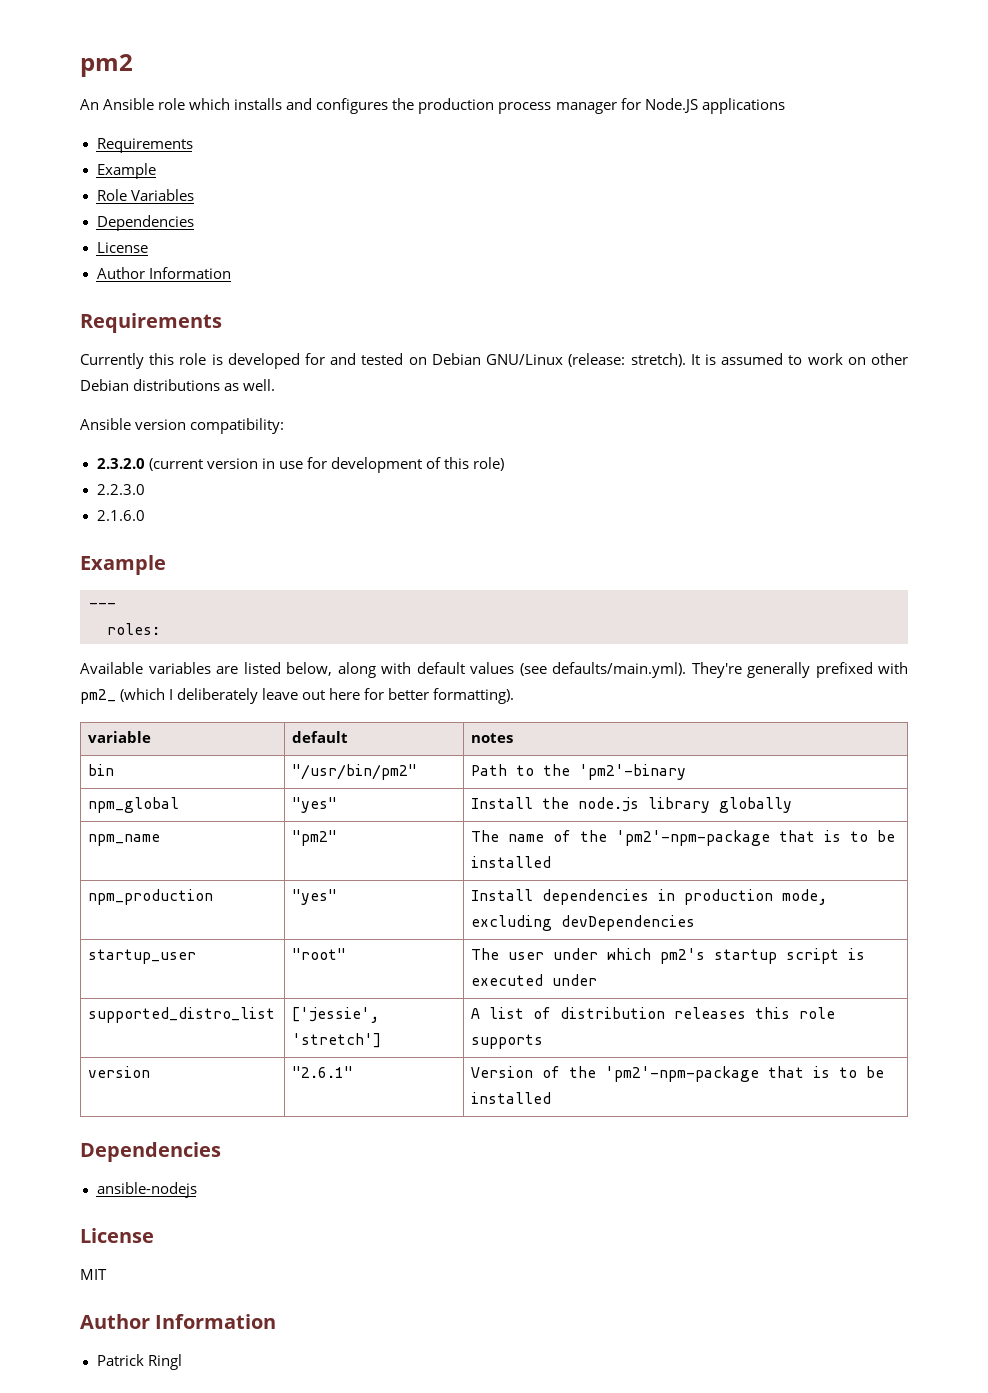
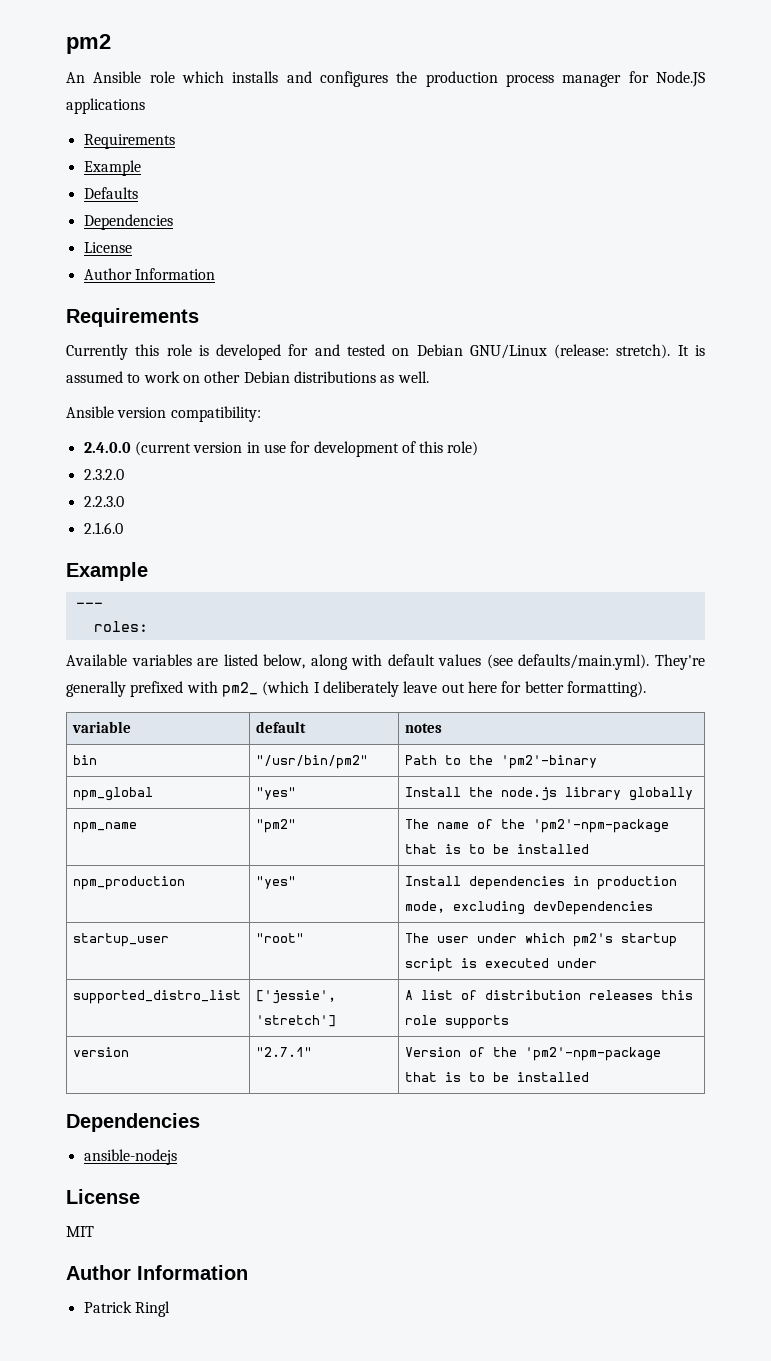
- Role Variables
+ Defaults
- 2.3.2.0 (current version in use for development of this role)
+ 2.4.0.0 (current version in use for development of this role)
+ 2.3.2.0
- version | "2.6.1" | Version of the 'pm2'-npm-package that is to be installed
+ version | "2.7.1" | Version of the 'pm2'-npm-package that is to be installed

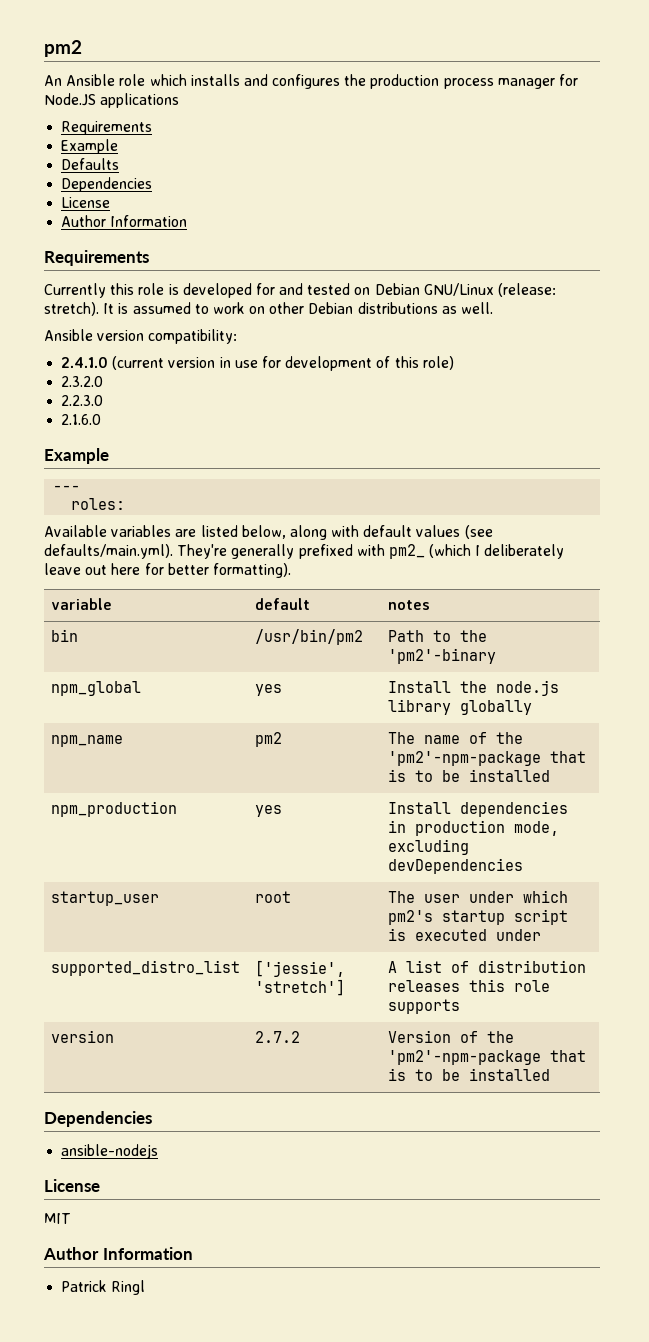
- 2.4.0.0 (current version in use for development of this role)
+ 2.4.1.0 (current version in use for development of this role)
- bin | "/usr/bin/pm2" | Path to the 'pm2'-binary
+ bin | /usr/bin/pm2 | Path to the 'pm2'-binary
- npm_global | "yes" | Install the node.js library globally
+ npm_global | yes | Install the node.js library globally
- npm_name | "pm2" | The name of the 'pm2'-npm-package that is to be installed
+ npm_name | pm2 | The name of the 'pm2'-npm-package that is to be installed
- npm_production | "yes" | Install dependencies in production mode, excluding devDependencies
+ npm_production | yes | Install dependencies in production mode, excluding devDependencies
- startup_user | "root" | The user under which pm2's startup script is executed under
+ startup_user | root | The user under which pm2's startup script is executed under
- version | "2.7.1" | Version of the 'pm2'-npm-package that is to be installed
+ version | 2.7.2 | Version of the 'pm2'-npm-package that is to be installed

